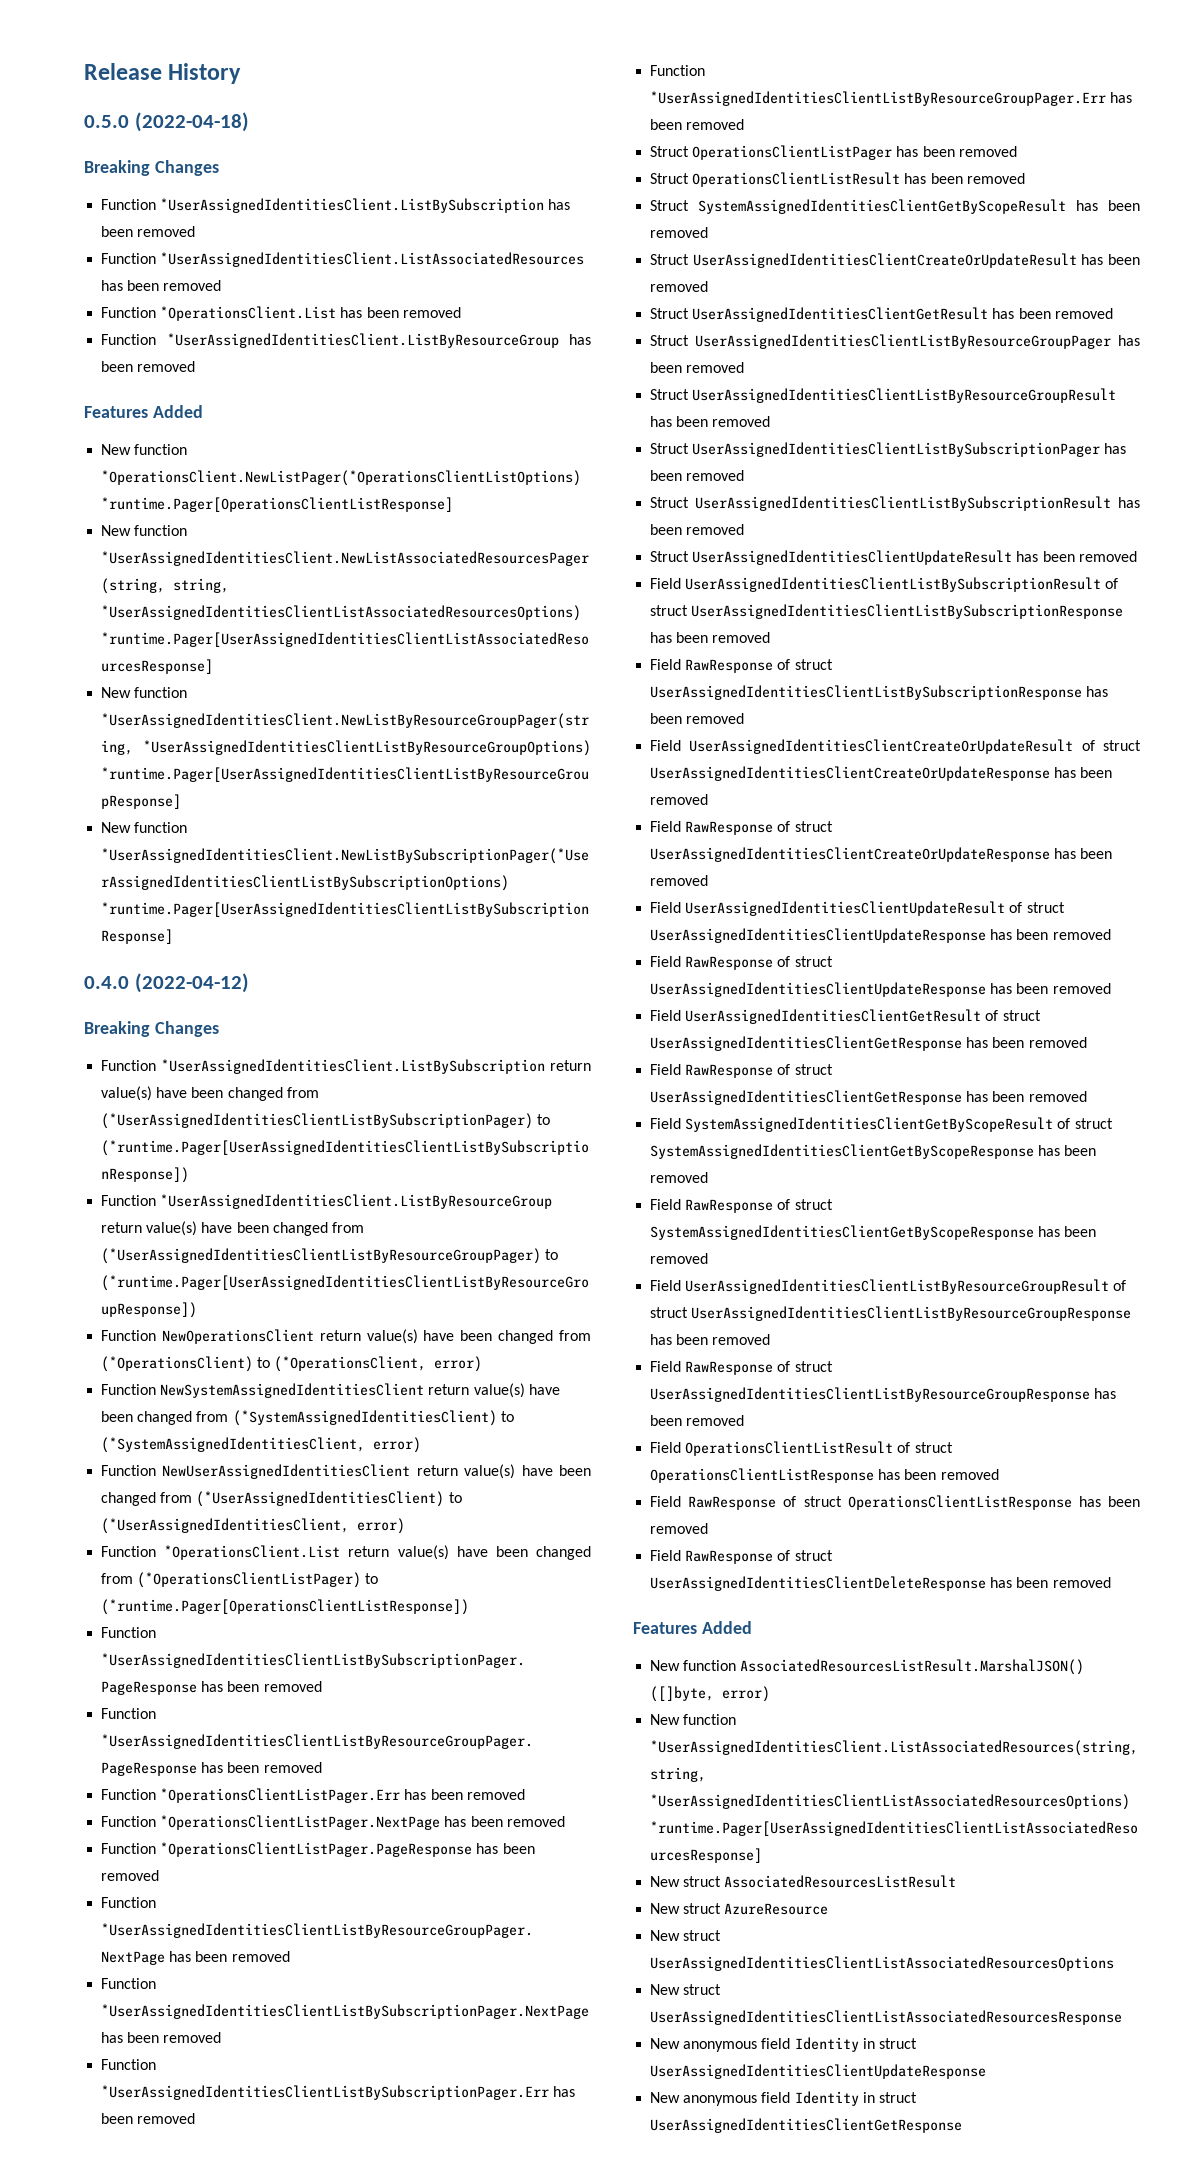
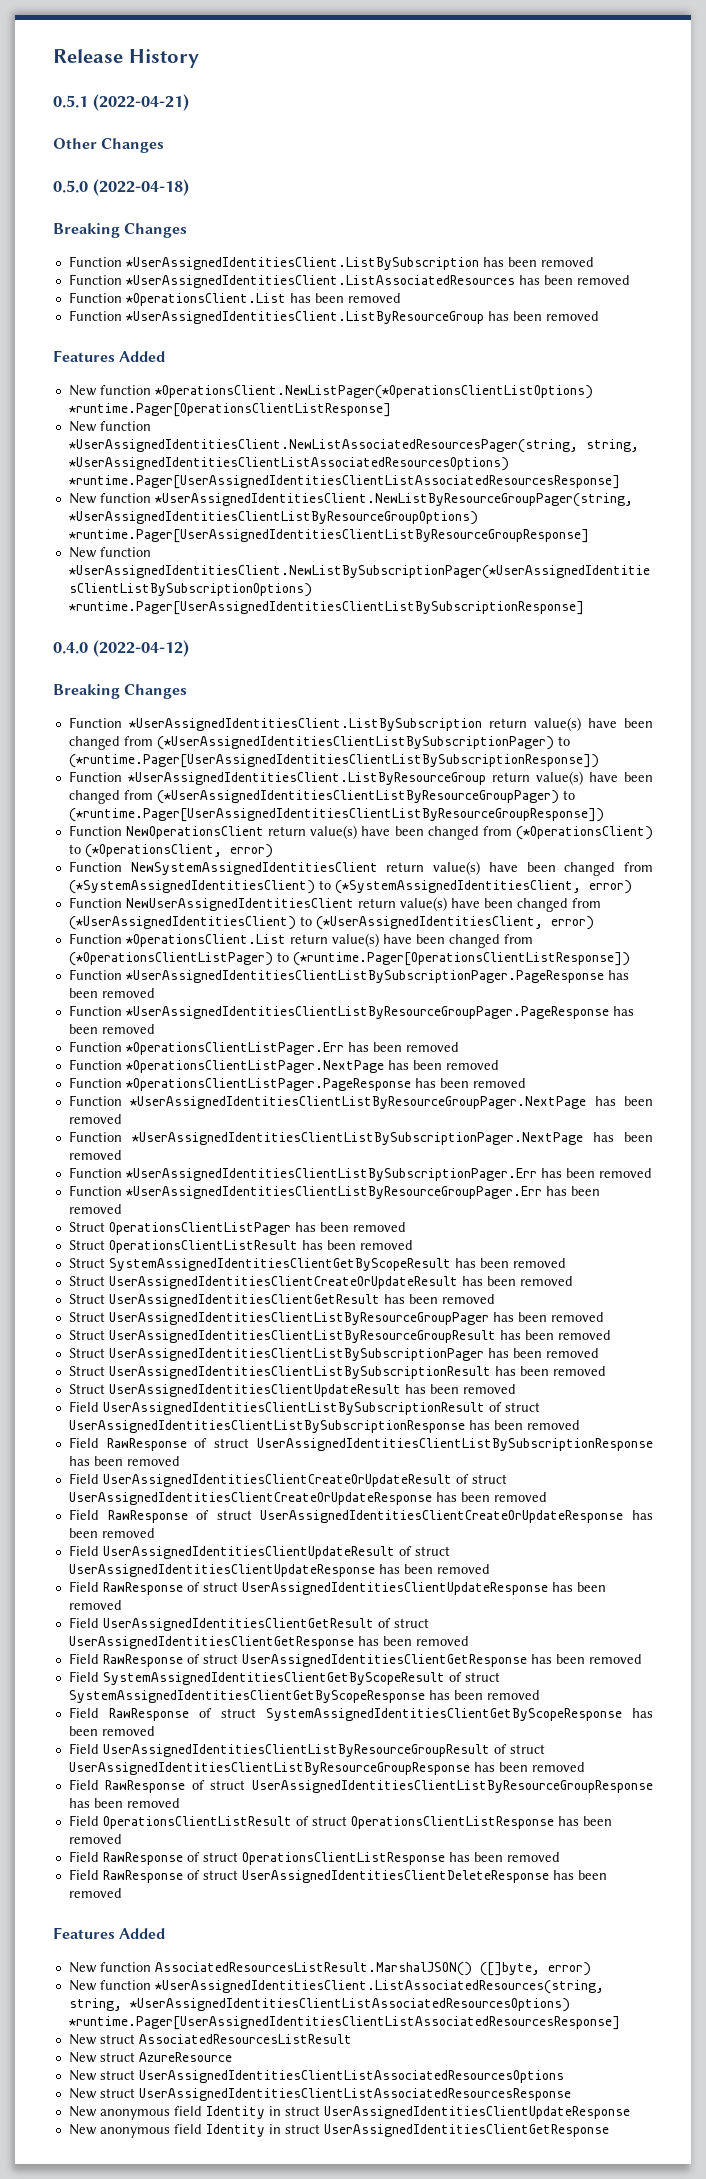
+ 0.5.1 (2022-04-21)
+ Other Changes

